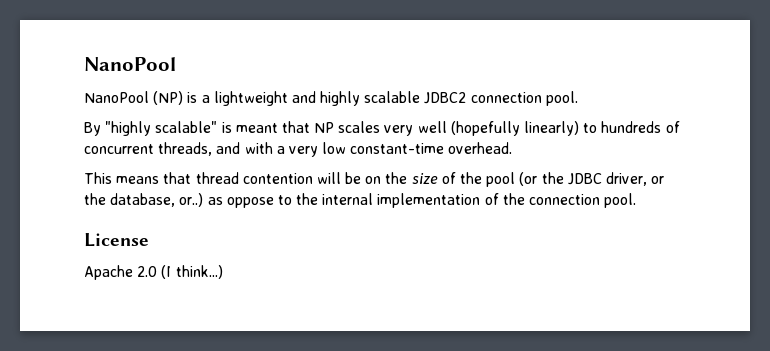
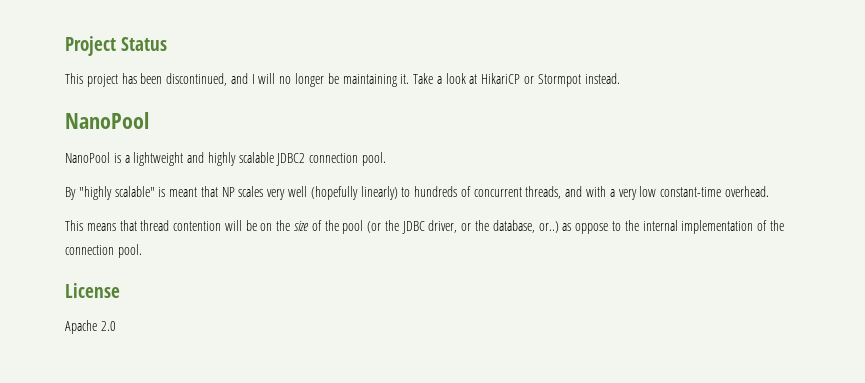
+ Project Status
+ This project has been discontinued, and I will no longer be maintaining it. Take a look at HikariCP or Stormpot instead.
- NanoPool (NP) is a lightweight and highly scalable JDBC2 connection pool.
+ NanoPool is a lightweight and highly scalable JDBC2 connection pool.
- Apache 2.0 (I think...)
+ Apache 2.0

